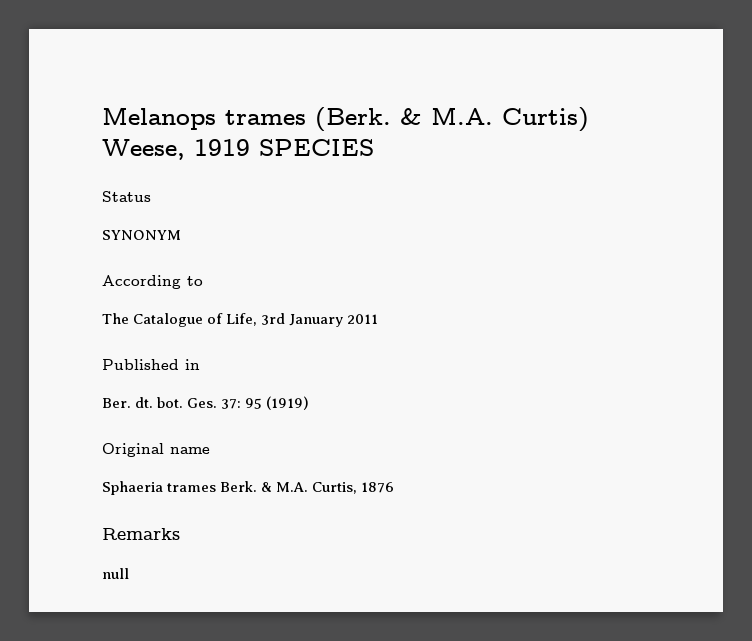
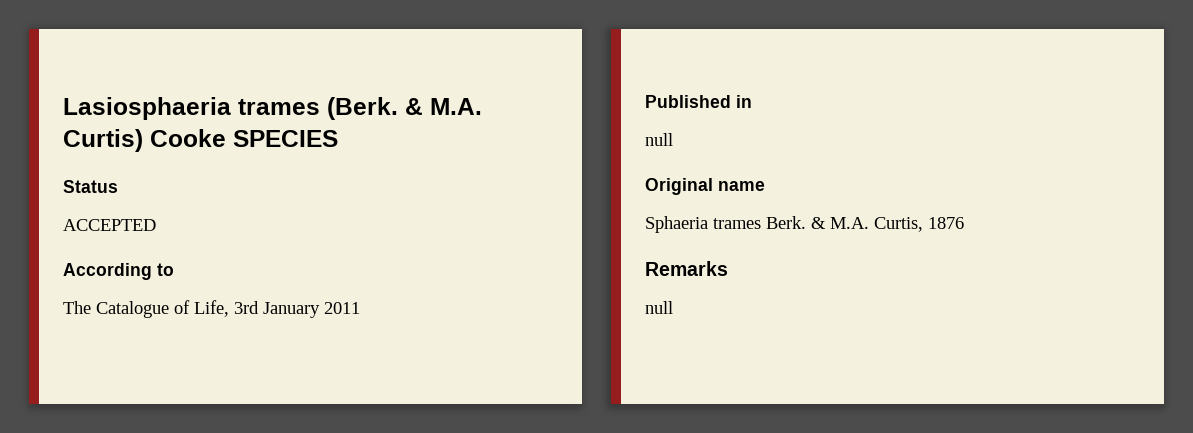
- Melanops trames (Berk.
+ Lasiosphaeria trames (Berk.
- & M.A. Curtis) Weese, 1919 SPECIES
+ & M.A. Curtis) Cooke SPECIES
- SYNONYM
+ ACCEPTED
  Published in
- Ber. dt. bot. Ges. 37: 95 (1919)
+ null

